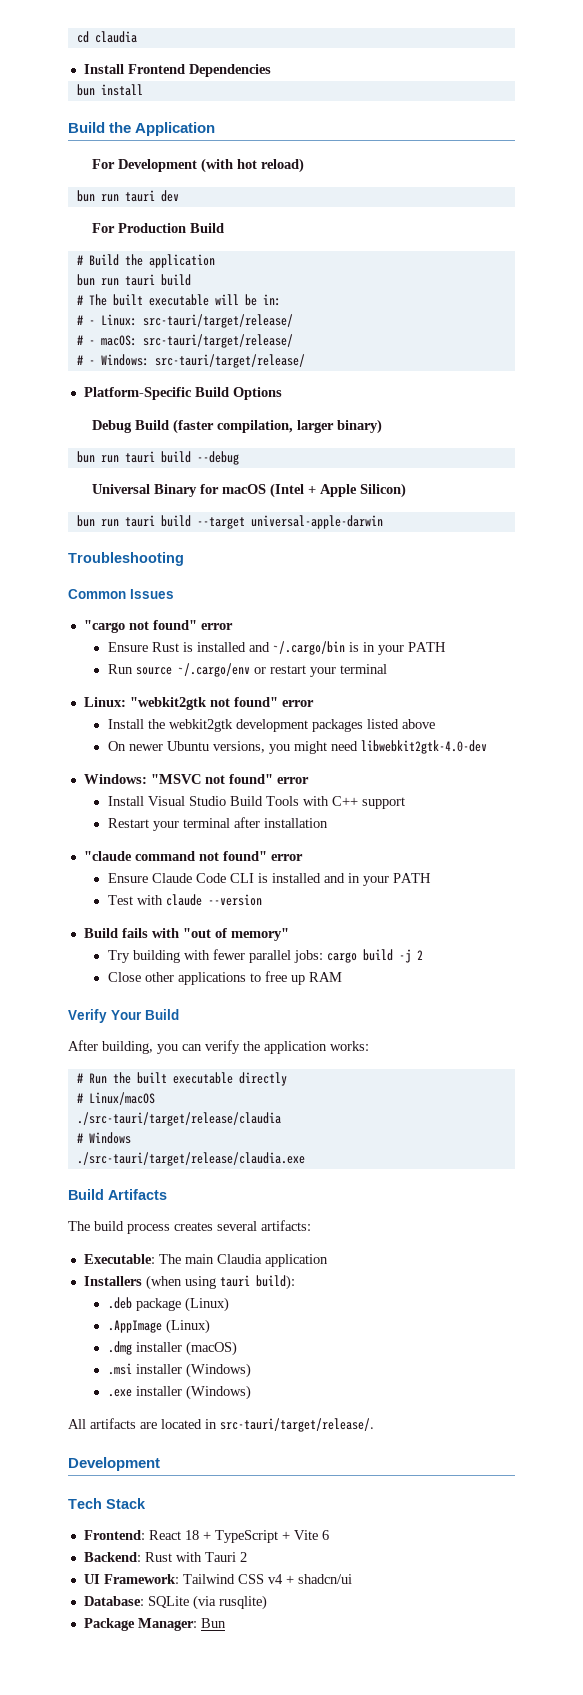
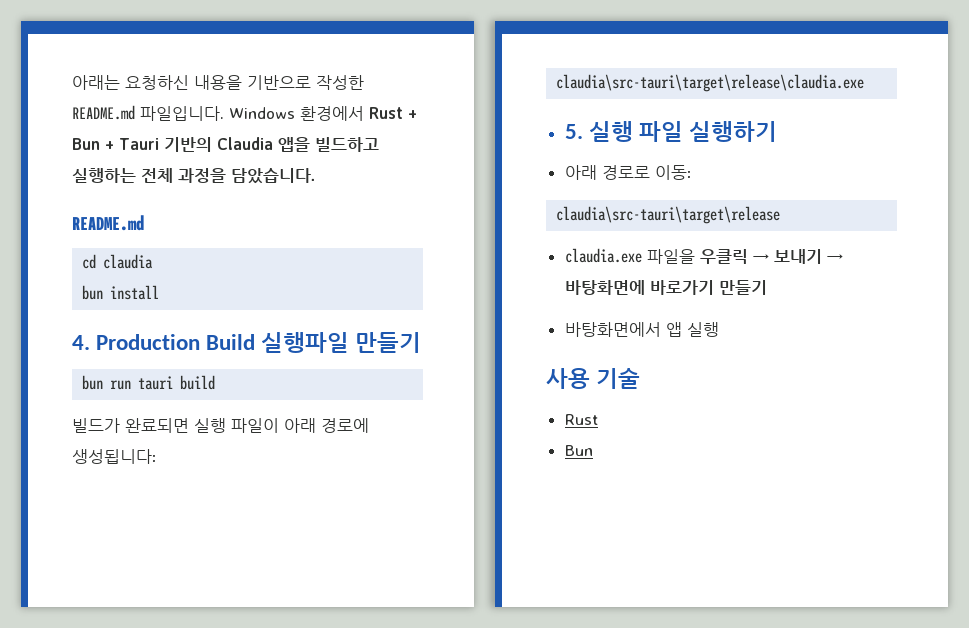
+ 아래는 요청하신 내용을 기반으로 작성한 README.md 파일입니다. Windows 환경에서 Rust + Bun + Tauri 기반의 Claudia 앱을 빌드하고 실행하는 전체 과정을 담았습니다.
+ README.md
- Install Frontend Dependencies
- Build the Application
- For Development (with hot reload)
- bun run tauri dev
- For Production Build
- # Build the application
+ 4. Production Build 실행파일 만들기
  bun run tauri build
- # The built executable will be in:
- # - Linux: src-tauri/target/release/
- # - macOS: src-tauri/target/release/
- # - Windows: src-tauri/target/release/
- Platform-Specific Build Options
- Debug Build (faster compilation, larger binary)
- bun run tauri build --debug
- Universal Binary for macOS (Intel + Apple Silicon)
- bun run tauri build --target universal-apple-darwin
- Troubleshooting
- Common Issues
- "cargo not found" error
- Ensure Rust is installed and ~/.cargo/bin is in your PATH
- Run source ~/.cargo/env or restart your terminal
- Linux: "webkit2gtk not found" error
- Install the webkit2gtk development packages listed above
- On newer Ubuntu versions, you might need libwebkit2gtk-4.0-dev
- Windows: "MSVC not found" error
- Install Visual Studio Build Tools with C++ support
- Restart your terminal after installation
- "claude command not found" error
- Ensure Claude Code CLI is installed and in your PATH
- Test with claude --version
- Build fails with "out of memory"
- Try building with fewer parallel jobs: cargo build -j 2
- Close other applications to free up RAM
- Verify Your Build
- After building, you can verify the application works:
- # Run the built executable directly
- # Linux/macOS
- ./src-tauri/target/release/claudia
- # Windows
- ./src-tauri/target/release/claudia.exe
- Build Artifacts
- The build process creates several artifacts:
- Executable: The main Claudia application
- Installers (when using tauri build):
- .deb package (Linux)
- .AppImage (Linux)
- .dmg installer (macOS)
- .msi installer (Windows)
- .exe installer (Windows)
- All artifacts are located in src-tauri/target/release/.
- Development
- Tech Stack
- Frontend: React 18 + TypeScript + Vite 6
- Backend: Rust with Tauri 2
- UI Framework: Tailwind CSS v4 + shadcn/ui
- Database: SQLite (via rusqlite)
- Package Manager: Bun
+ 빌드가 완료되면 실행 파일이 아래 경로에 생성됩니다:
+ claudia\src-tauri\target\release\claudia.exe
+ 5. 실행 파일 실행하기
+ 아래 경로로 이동:
+ claudia\src-tauri\target\release
+ claudia.exe 파일을 우클릭 → 보내기 → 바탕화면에 바로가기 만들기
+ 바탕화면에서 앱 실행
+ 사용 기술
+ Rust
+ Bun

